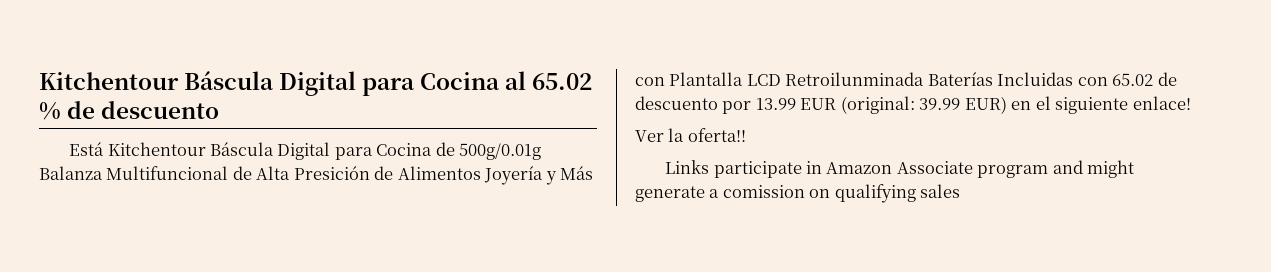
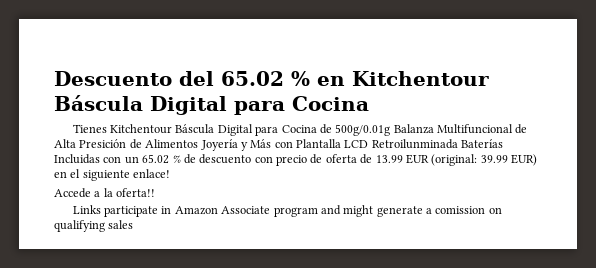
- Kitchentour Báscula Digital para Cocina al 65.02 % de descuento
- Está Kitchentour Báscula Digital para Cocina de 500g/0.01g Balanza Multifuncional de Alta Presición de Alimentos Joyería y Más con Plantalla LCD Retroilunminada Baterías Incluidas con 65.02 de descuento por 13.99 EUR (original: 39.99 EUR) en el siguiente enlace!
+ Descuento del 65.02 % en Kitchentour Báscula Digital para Cocina
+ Tienes Kitchentour Báscula Digital para Cocina de 500g/0.01g Balanza Multifuncional de Alta Presición de Alimentos Joyería y Más con Plantalla LCD Retroilunminada Baterías Incluidas con un 65.02 % de descuento con precio de oferta de 13.99 EUR (original: 39.99 EUR) en el siguiente enlace!
- Ver la oferta!!
+ Accede a la oferta!!

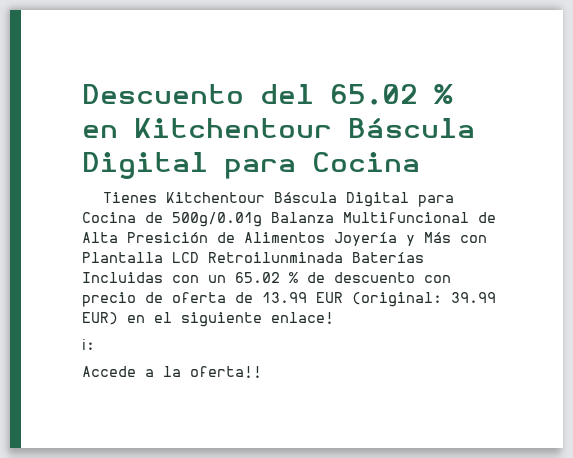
+ ℹ:
- Links participate in Amazon Associate program and might generate a comission on qualifying sales

